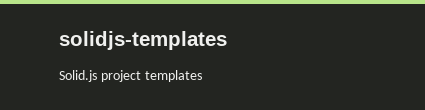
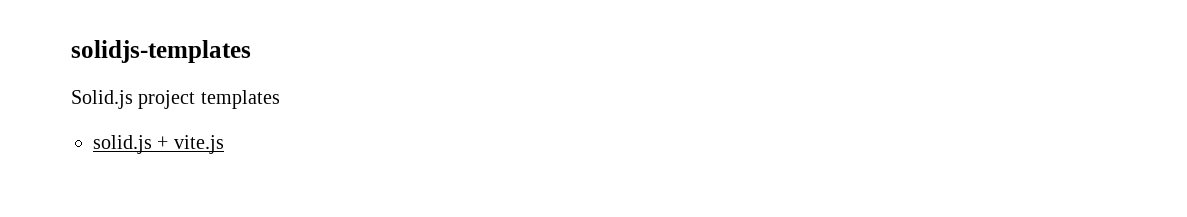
+ solid.js + vite.js

